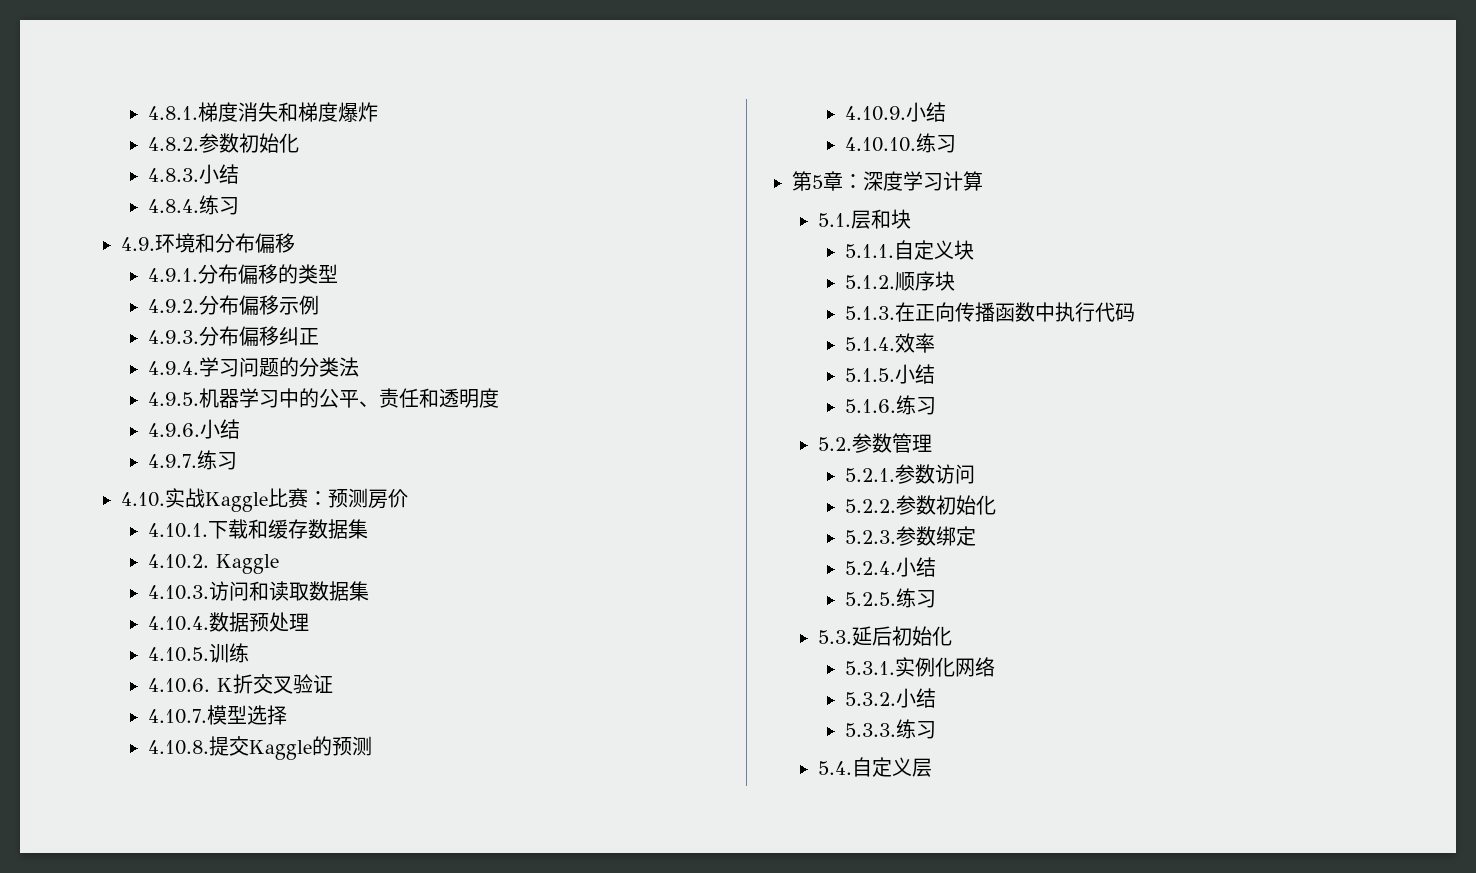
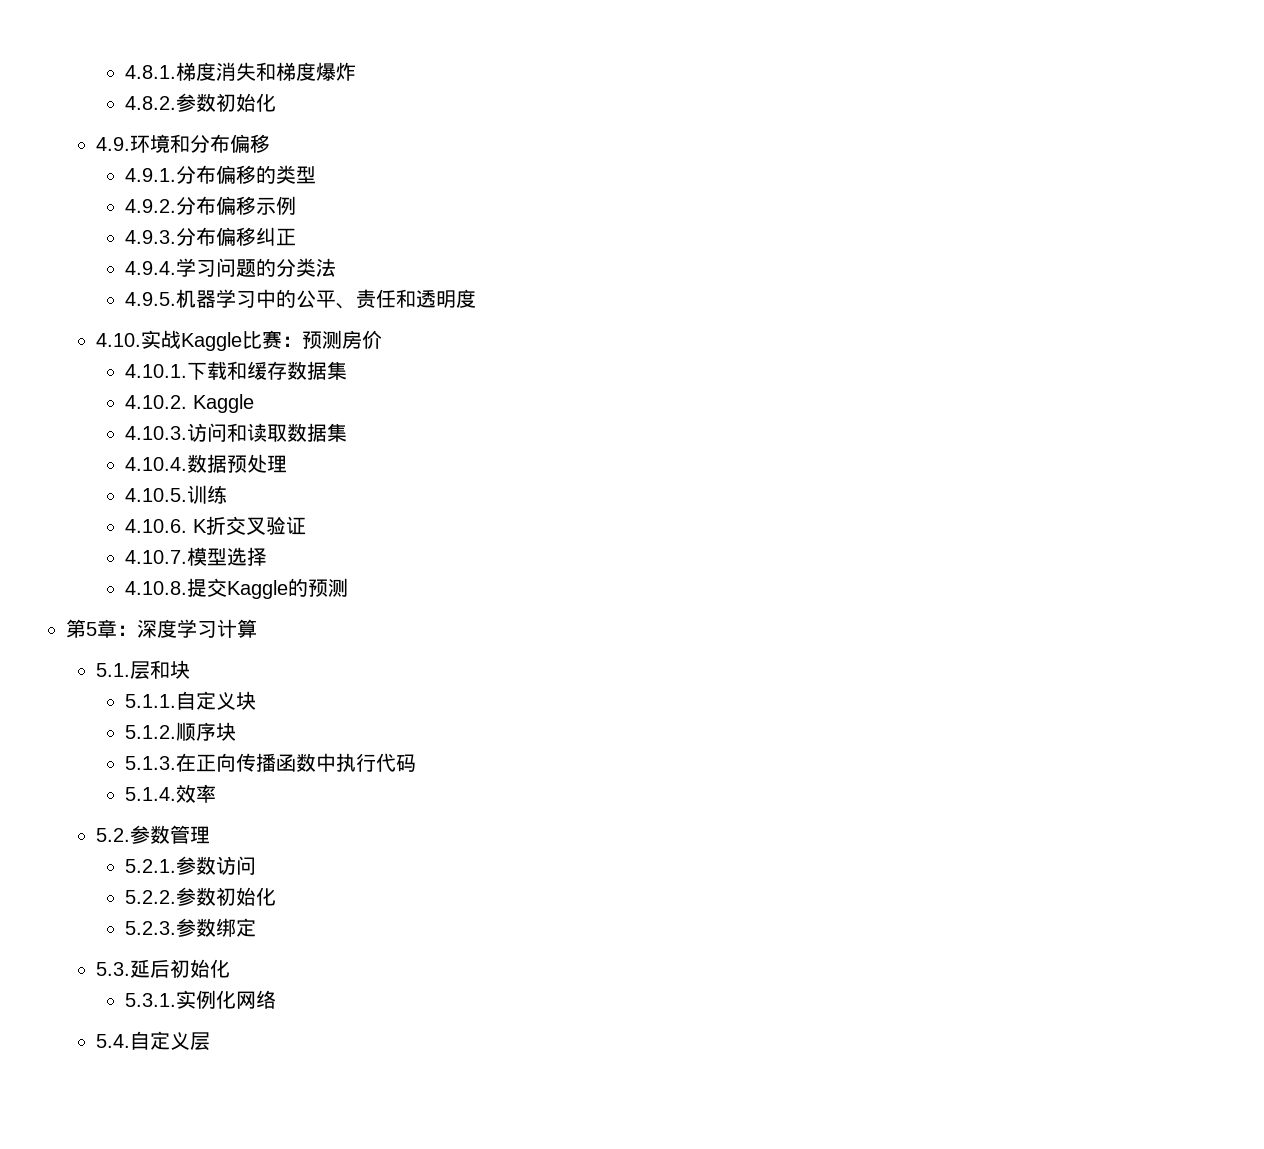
- 4.8.3.小结
- 4.8.4.练习
- 4.9.6.小结
- 4.9.7.练习
- 4.10.9.小结
- 4.10.10.练习
- 5.1.5.小结
- 5.1.6.练习
- 5.2.4.小结
- 5.2.5.练习
- 5.3.2.小结
- 5.3.3.练习

